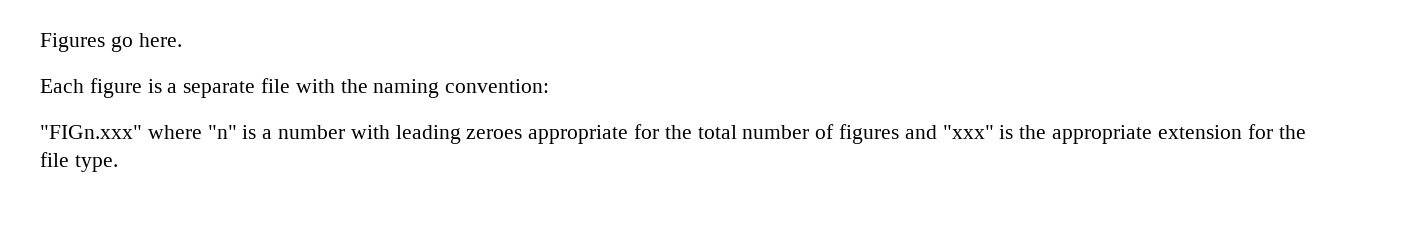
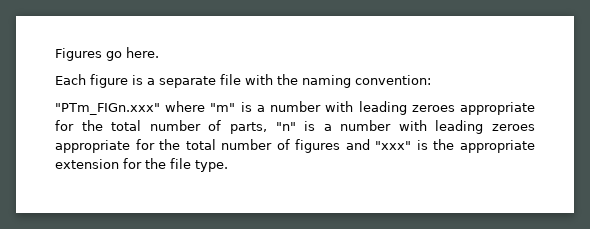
- "FIGn.xxx" where "n" is a number with leading zeroes appropriate for the total number of figures and "xxx" is the appropriate extension for the file type.
+ "PTm_FIGn.xxx" where "m" is a number with leading zeroes appropriate for the total number of parts, "n" is a number with leading zeroes appropriate for the total number of figures and "xxx" is the appropriate extension for the file type.

